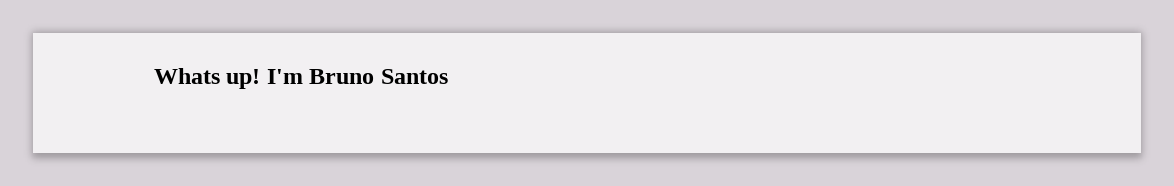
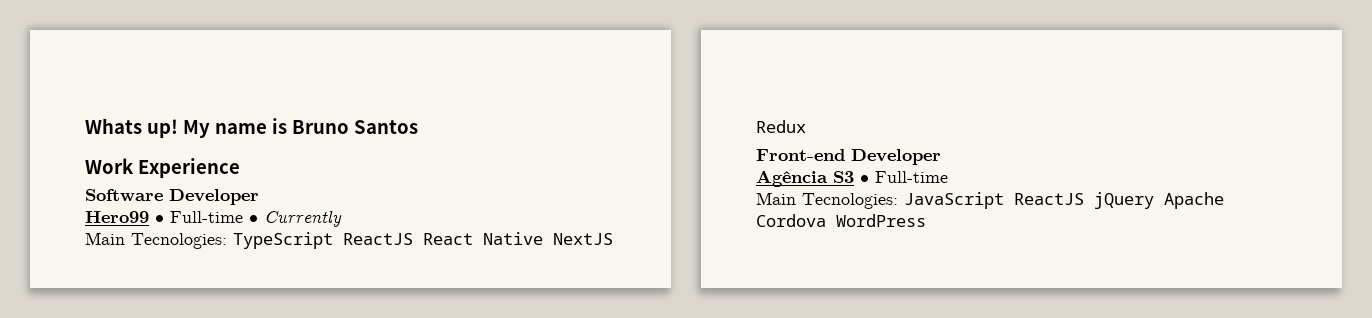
- I'm Bruno Santos
+ My name is Bruno Santos
+ Work Experience
+ Software Developer
+ Hero99 • Full-time • Currently
+ Main Tecnologies: TypeScript ReactJS React Native NextJS Redux
+ Front-end Developer
+ Agência S3 • Full-time
+ Main Tecnologies: JavaScript ReactJS jQuery Apache Cordova WordPress

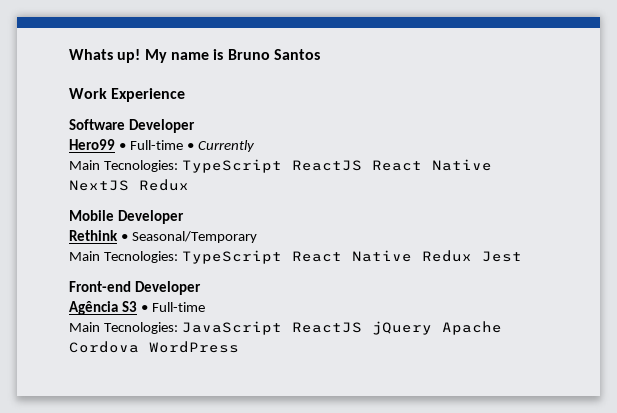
+ Mobile Developer
+ Rethink • Seasonal/Temporary
+ Main Tecnologies: TypeScript React Native Redux Jest

